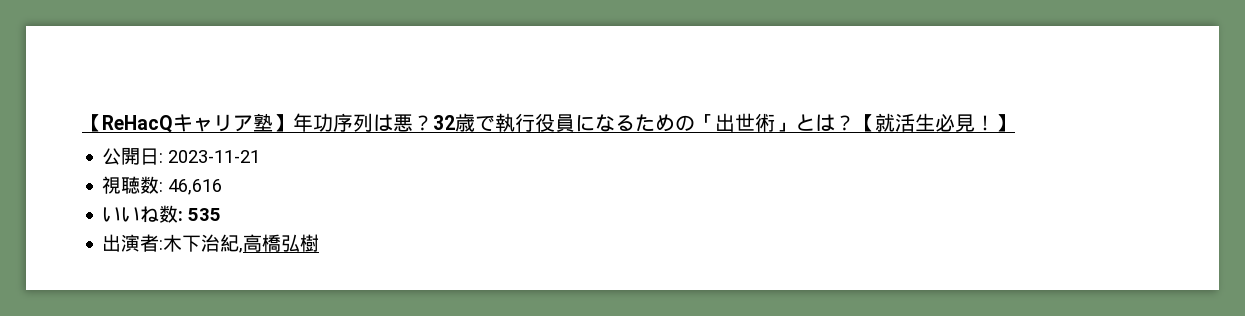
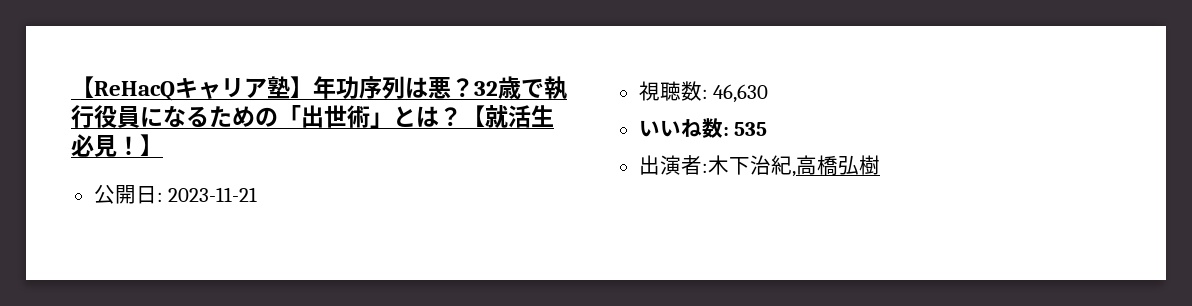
- 視聴数: 46,616
+ 視聴数: 46,630

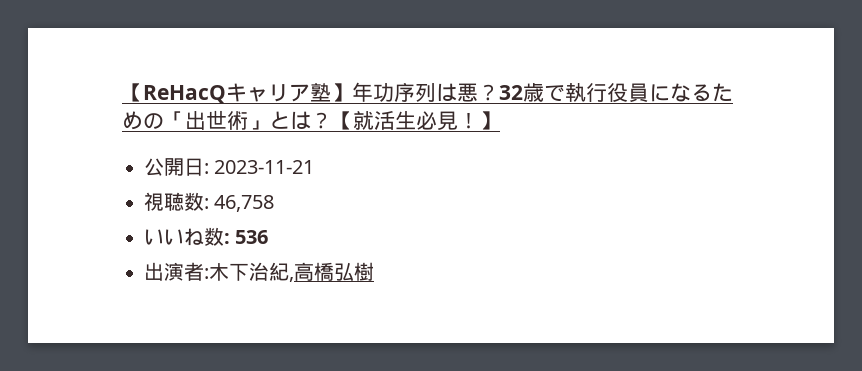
- 視聴数: 46,630
+ 視聴数: 46,758
- いいね数: 535
+ いいね数: 536

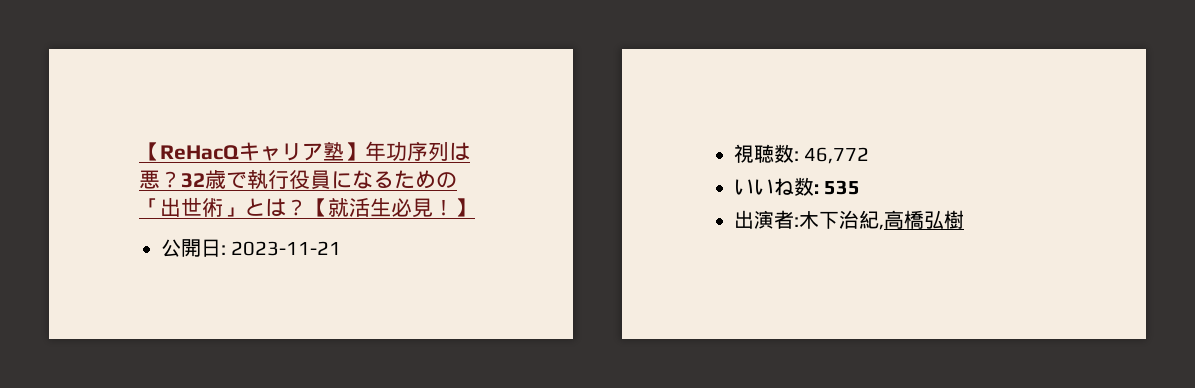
- 視聴数: 46,758
+ 視聴数: 46,772
- いいね数: 536
+ いいね数: 535

